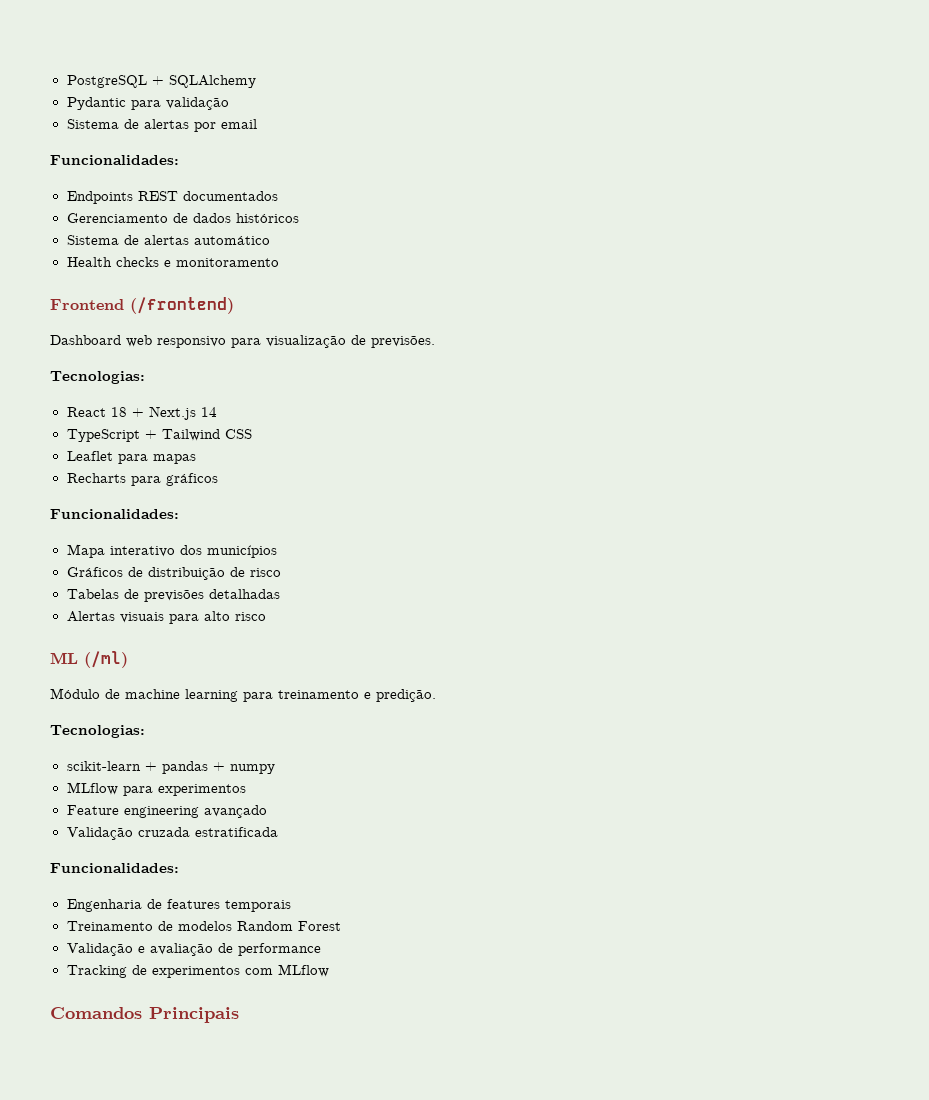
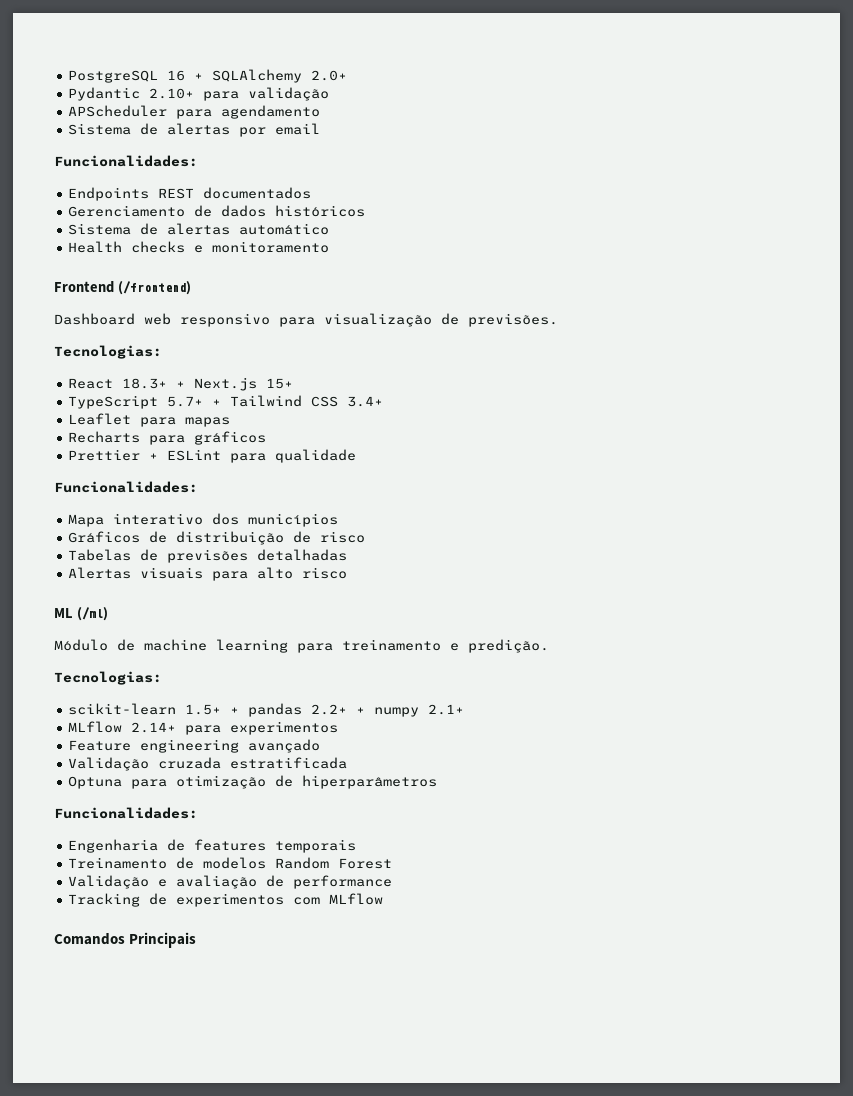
- PostgreSQL + SQLAlchemy
+ PostgreSQL 16 + SQLAlchemy 2.0+
- Pydantic para validação
+ Pydantic 2.10+ para validação
+ APScheduler para agendamento
- React 18 + Next.js 14
+ React 18.3+ + Next.js 15+
- TypeScript + Tailwind CSS
+ TypeScript 5.7+ + Tailwind CSS 3.4+
+ Prettier + ESLint para qualidade
- scikit-learn + pandas + numpy
- MLflow para experimentos
+ scikit-learn 1.5+ + pandas 2.2+ + numpy 2.1+
+ MLflow 2.14+ para experimentos
+ Optuna para otimização de hiperparâmetros

